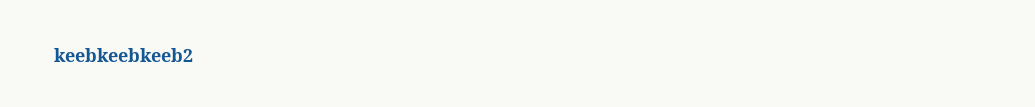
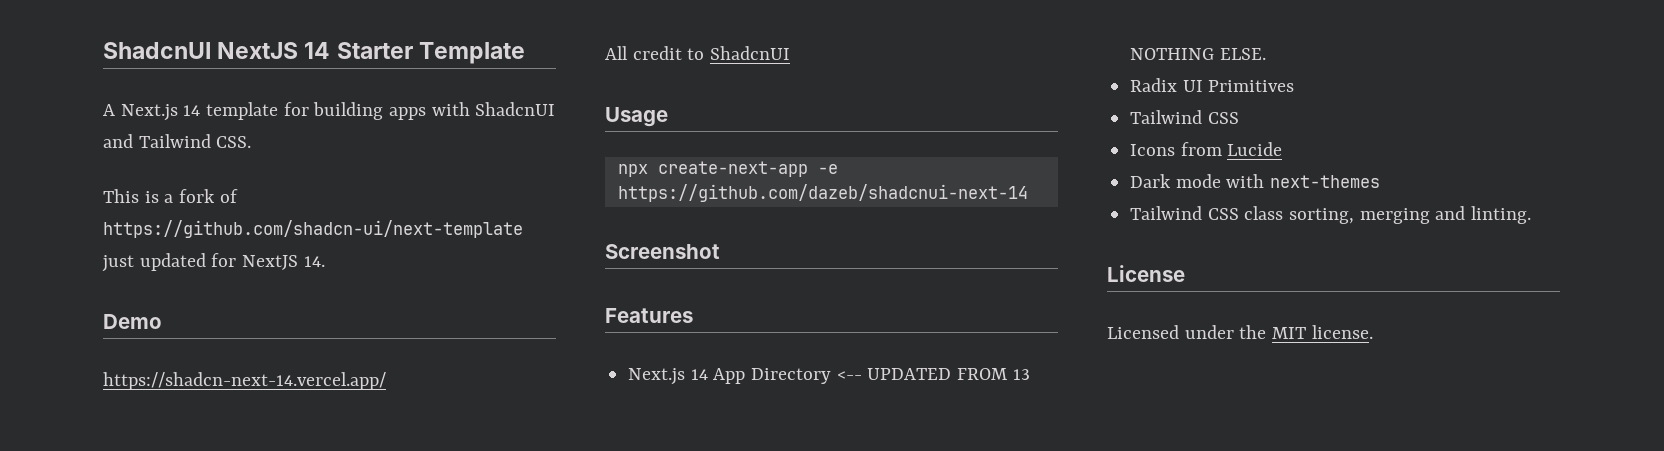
- keebkeebkeeb2
+ ShadcnUI NextJS 14 Starter Template
+ A Next.js 14 template for building apps with ShadcnUI and Tailwind CSS.
+ This is a fork of https://github.com/shadcn-ui/next-template just updated for NextJS 14.
+ Demo
+ https://shadcn-next-14.vercel.app/
+ All credit to ShadcnUI
+ Usage
+ npx create-next-app -e https://github.com/dazeb/shadcnui-next-14
+ Screenshot
+ Features
+ Next.js 14 App Directory <-- UPDATED FROM 13 NOTHING ELSE.
+ Radix UI Primitives
+ Tailwind CSS
+ Icons from Lucide
+ Dark mode with next-themes
+ Tailwind CSS class sorting, merging and linting.
+ License
+ Licensed under the MIT license.

